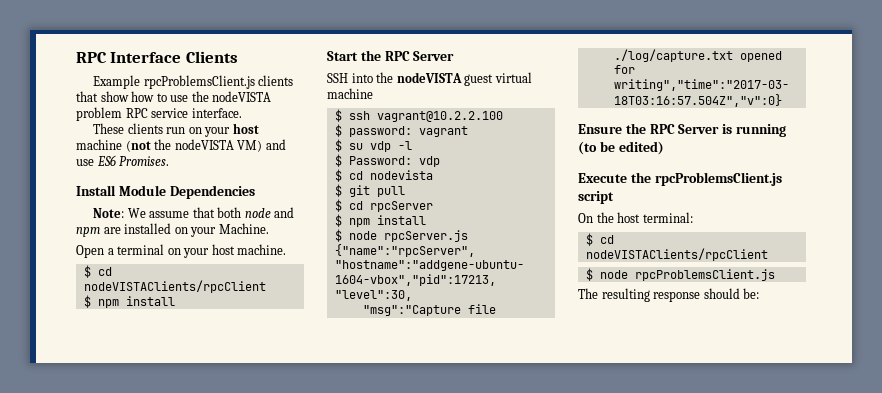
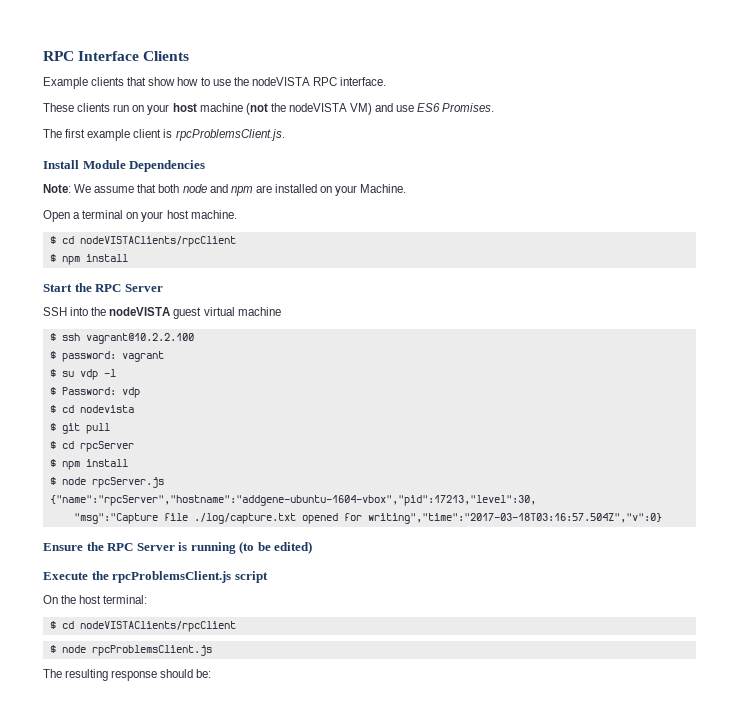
- Example rpcProblemsClient.js clients that show how to use the nodeVISTA problem RPC service interface.
+ Example clients that show how to use the nodeVISTA RPC interface.
+ The first example client is rpcProblemsClient.js.

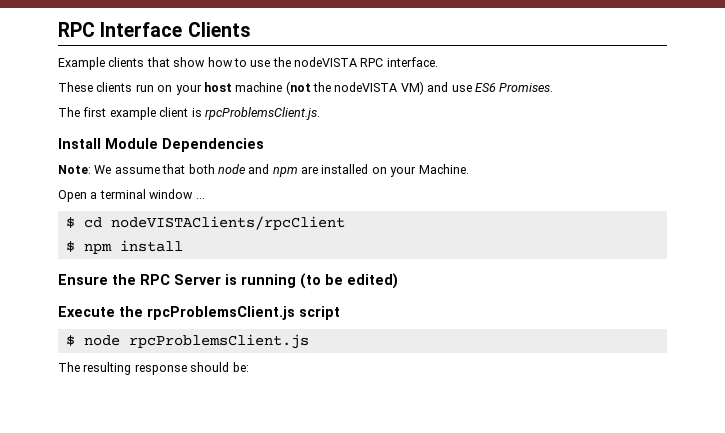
- Open a terminal on your host machine.
+ Open a terminal window ...
- Start the RPC Server
- SSH into the nodeVISTA guest virtual machine
- $ ssh vagrant@10.2.2.100
- $ password: vagrant
- $ su vdp -l
- $ Password: vdp
- $ cd nodevista
- $ git pull
- $ cd rpcServer
- $ npm install
- $ node rpcServer.js
- {"name":"rpcServer","hostname":"addgene-ubuntu-1604-vbox","pid":17213,"level":30,
- "msg":"Capture file ./log/capture.txt opened for writing","time":"2017-03-18T03:16:57.504Z","v":0}
- On the host terminal:
- $ cd nodeVISTAClients/rpcClient

